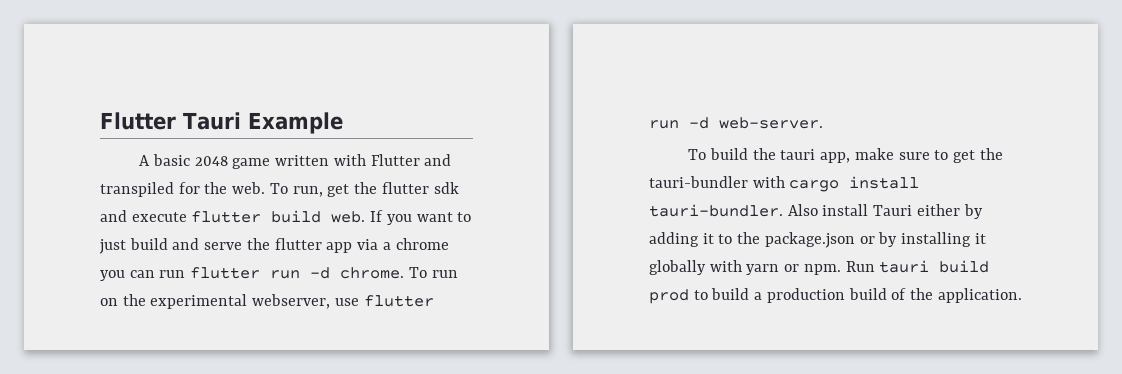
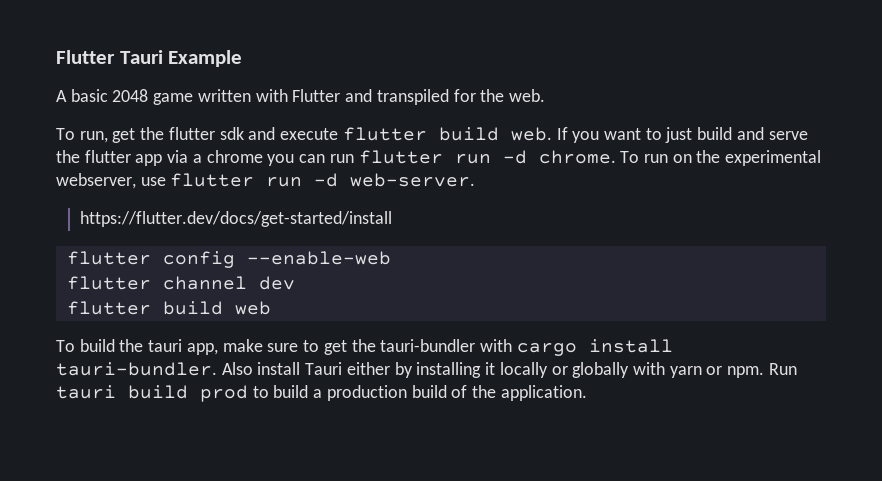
- A basic 2048 game written with Flutter and transpiled for the web. To run, get the flutter sdk and execute flutter build web.
+ A basic 2048 game written with Flutter and transpiled for the web.
+ To run, get the flutter sdk and execute flutter build web.
+ https://flutter.dev/docs/get-started/install
+ flutter config --enable-web
+ flutter channel dev
+ flutter build web
- Also install Tauri either by adding it to the package.json or by installing it globally with yarn or npm.
+ Also install Tauri either by installing it locally or globally with yarn or npm.

